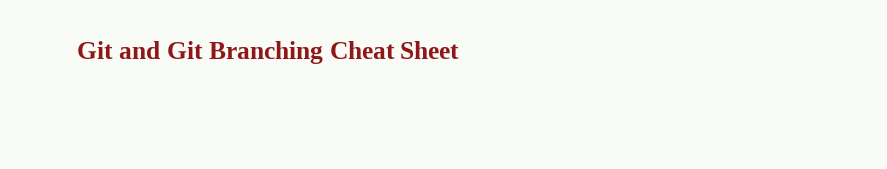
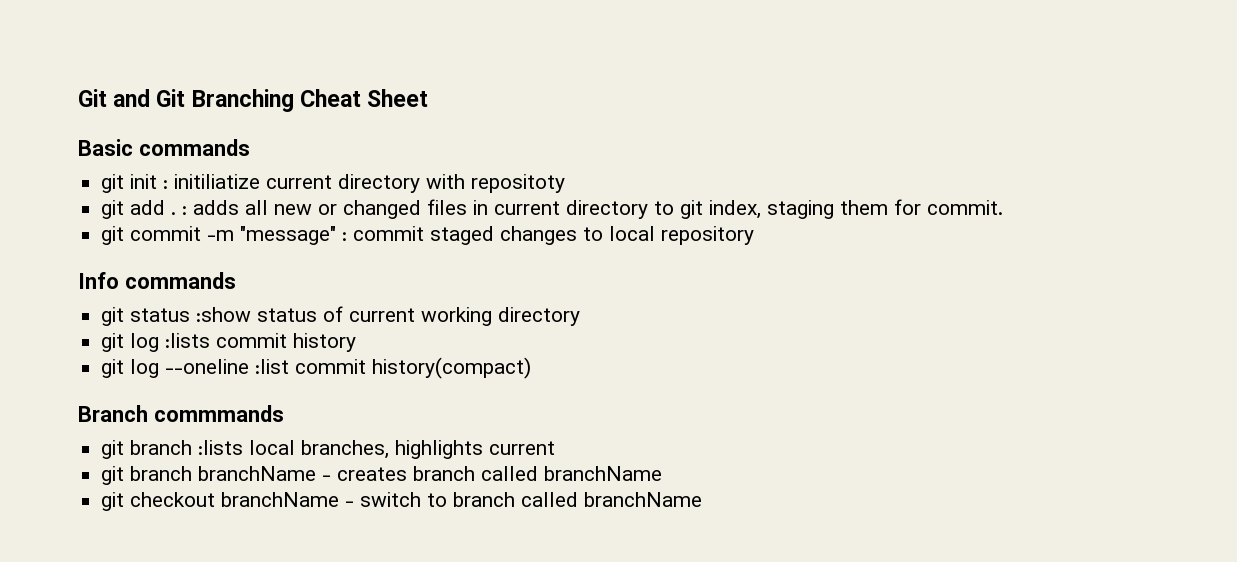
+ Basic commands
+ git init : initiliatize current directory with repositoty
+ git add . : adds all new or changed files in current directory to git index, staging them for commit.
+ git commit -m "message" : commit staged changes to local repository
+ Info commands
+ git status :show status of current working directory
+ git log :lists commit history
+ git log --oneline :list commit history(compact)
+ Branch commmands
+ git branch :lists local branches, highlights current
+ git branch branchName - creates branch called branchName
+ git checkout branchName - switch to branch called branchName

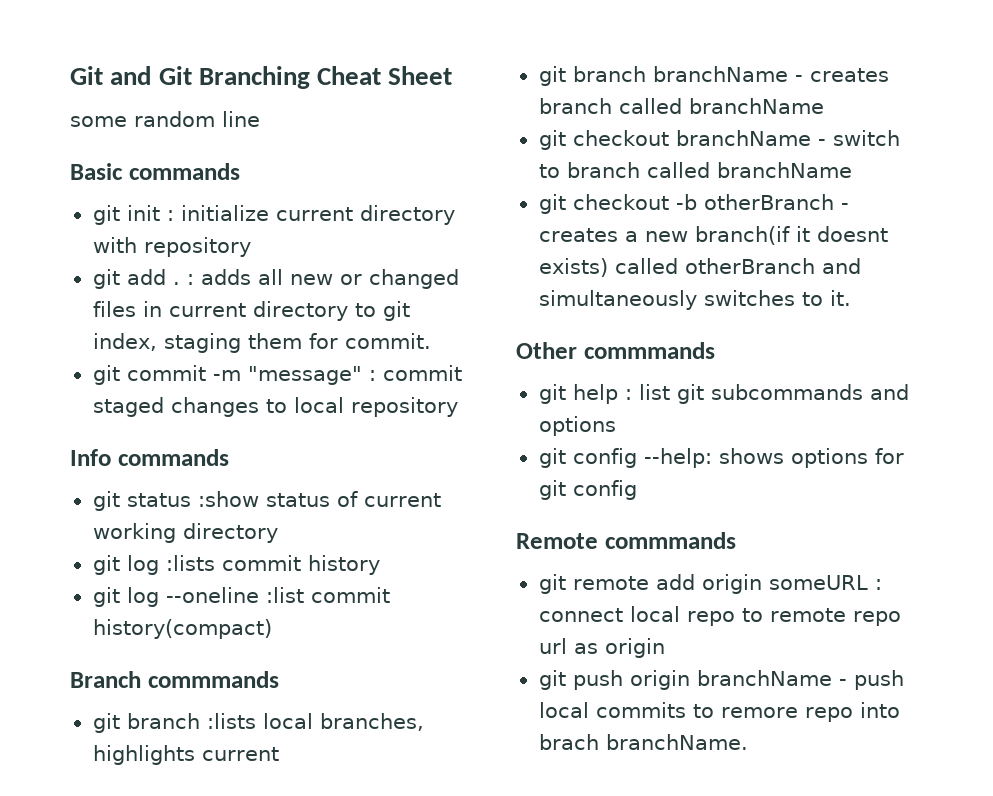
+ some random line
- git init : initiliatize current directory with repositoty
+ git init : initialize current directory with repository
+ git checkout -b otherBranch - creates a new branch(if it doesnt exists) called otherBranch and simultaneously switches to it.
+ Other commmands
+ git help : list git subcommands and options
+ git config --help: shows options for git config
+ Remote commmands
+ git remote add origin someURL : connect local repo to remote repo url as origin
+ git push origin branchName - push local commits to remore repo into brach branchName.

